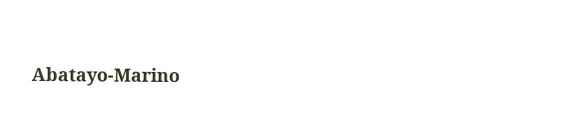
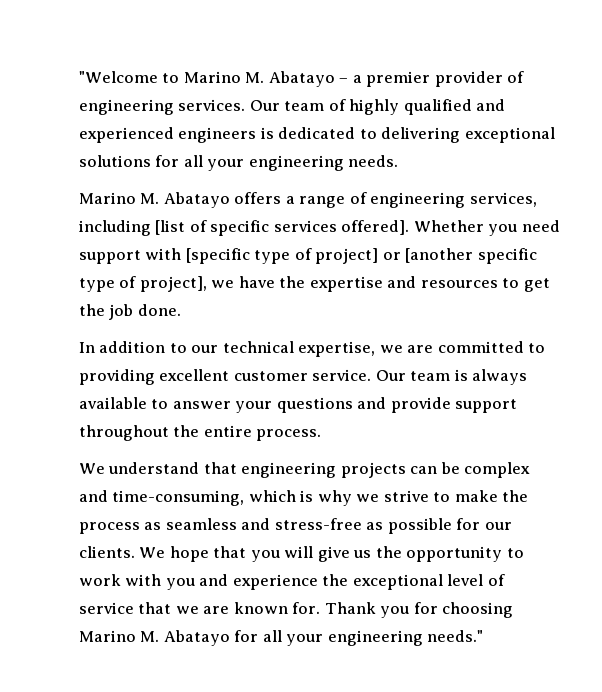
- Abatayo-Marino
+ "Welcome to Marino M. Abatayo – a premier provider of engineering services. Our team of highly qualified and experienced engineers is dedicated to delivering exceptional solutions for all your engineering needs.
+ Marino M. Abatayo offers a range of engineering services, including [list of specific services offered]. Whether you need support with [specific type of project] or [another specific type of project], we have the expertise and resources to get the job done.
+ In addition to our technical expertise, we are committed to providing excellent customer service. Our team is always available to answer your questions and provide support throughout the entire process.
+ We understand that engineering projects can be complex and time-consuming, which is why we strive to make the process as seamless and stress-free as possible for our clients. We hope that you will give us the opportunity to work with you and experience the exceptional level of service that we are known for. Thank you for choosing Marino M. Abatayo for all your engineering needs."

